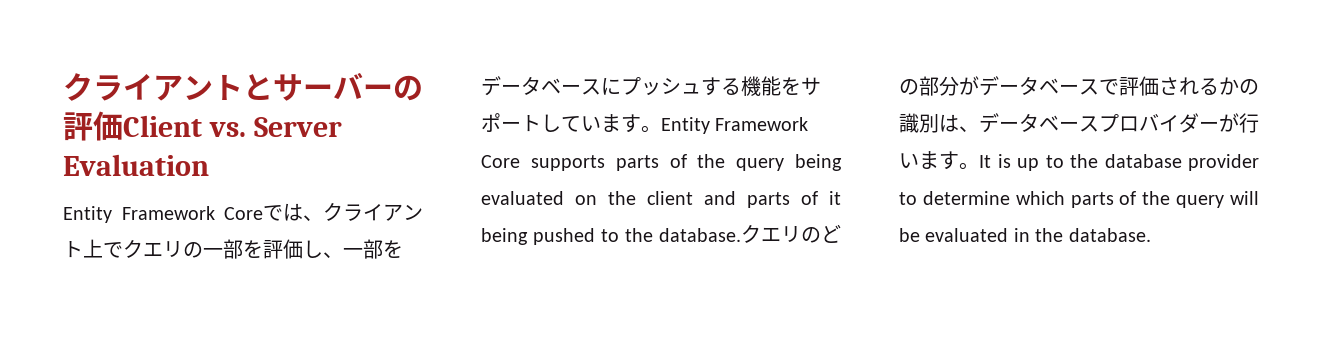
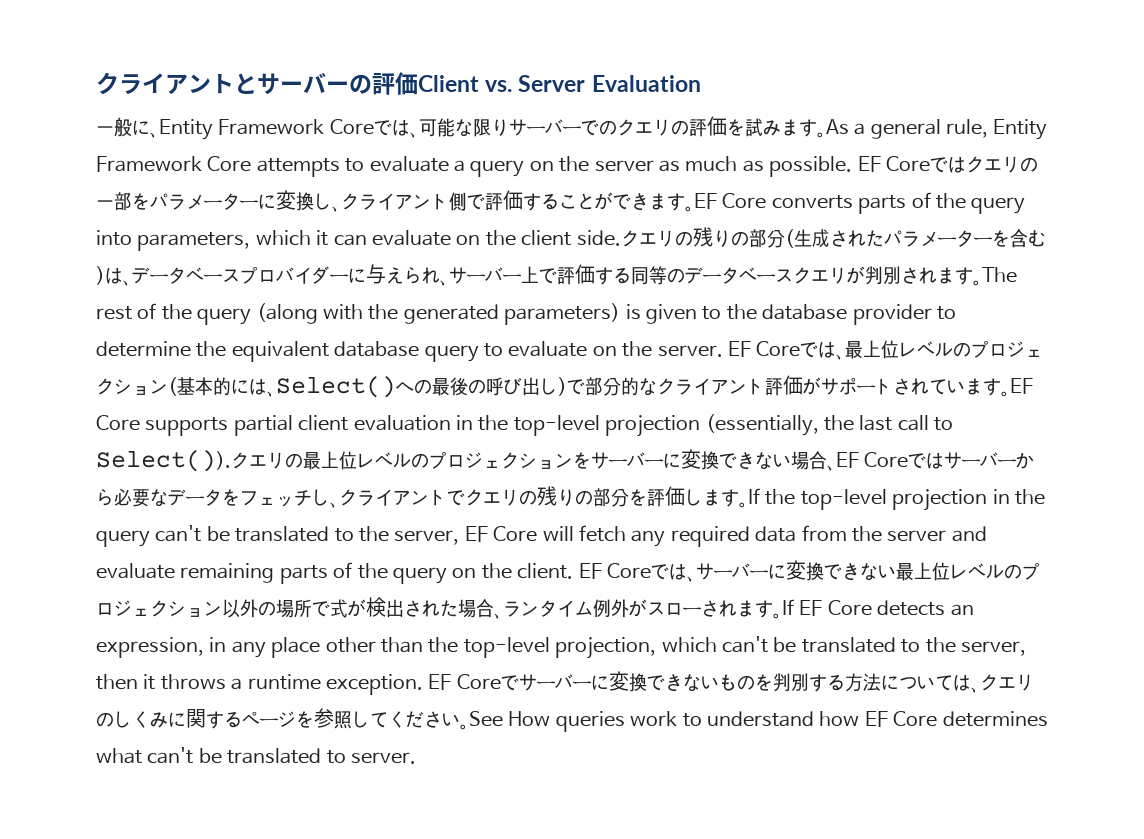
- Entity Framework Coreでは、クライアント上でクエリの一部を評価し、一部をデータベースにプッシュする機能をサポートしています。Entity Framework Core supports parts of the query being evaluated on the client and parts of it being pushed to the database.クエリのどの部分がデータベースで評価されるかの識別は、データベースプロバイダーが行います。It is up to the database provider to determine which parts of the query will be evaluated in the database.
+ 一般に、Entity Framework Coreでは、可能な限りサーバーでのクエリの評価を試みます。As a general rule, Entity Framework Core attempts to evaluate a query on the server as much as possible. EF Coreではクエリの一部をパラメーターに変換し、クライアント側で評価することができます。EF Core converts parts of the query into parameters, which it can evaluate on the client side.クエリの残りの部分(生成されたパラメーターを含む)は、データベースプロバイダーに与えられ、サーバー上で評価する同等のデータベースクエリが判別されます。The rest of the query (along with the generated parameters) is given to the database provider to determine the equivalent database query to evaluate on the server. EF Coreでは、最上位レベルのプロジェクション(基本的には、Select()への最後の呼び出し)で部分的なクライアント評価がサポートされています。EF Core supports partial client evaluation in the top-level projection (essentially, the last call to Select()).クエリの最上位レベルのプロジェクションをサーバーに変換できない場合、EF Coreではサーバーから必要なデータをフェッチし、クライアントでクエリの残りの部分を評価します。If the top-level projection in the query can't be translated to the server, EF Core will fetch any required data from the server and evaluate remaining parts of the query on the client. EF Coreでは、サーバーに変換できない最上位レベルのプロジェクション以外の場所で式が検出された場合、ランタイム例外がスローされます。If EF Core detects an expression, in any place other than the top-level projection, which can't be translated to the server, then it throws a runtime exception. EF Coreでサーバーに変換できないものを判別する方法については、クエリのしくみに関するページを参照してください。See How queries work to understand how EF Core determines what can't be translated to server.

